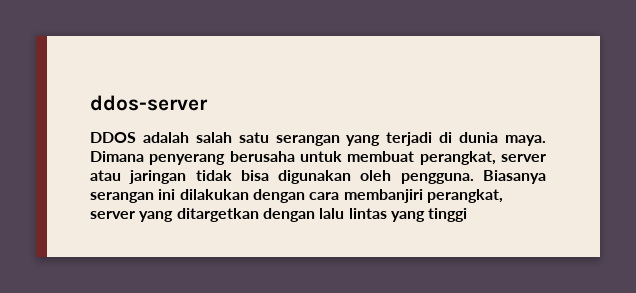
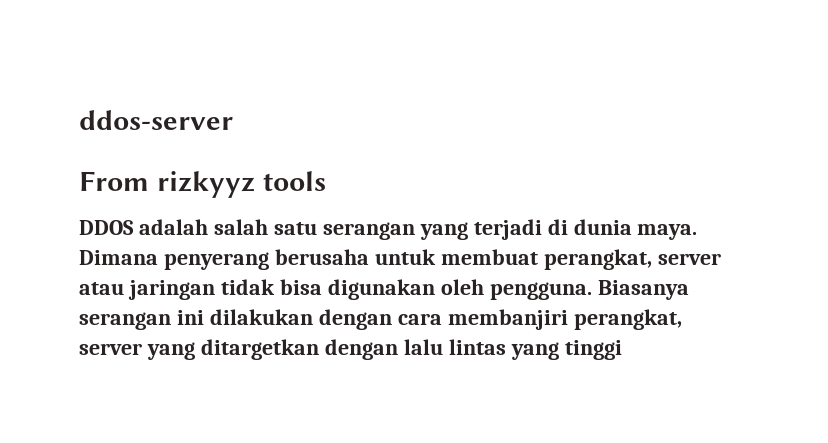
+ From rizkyyz tools

